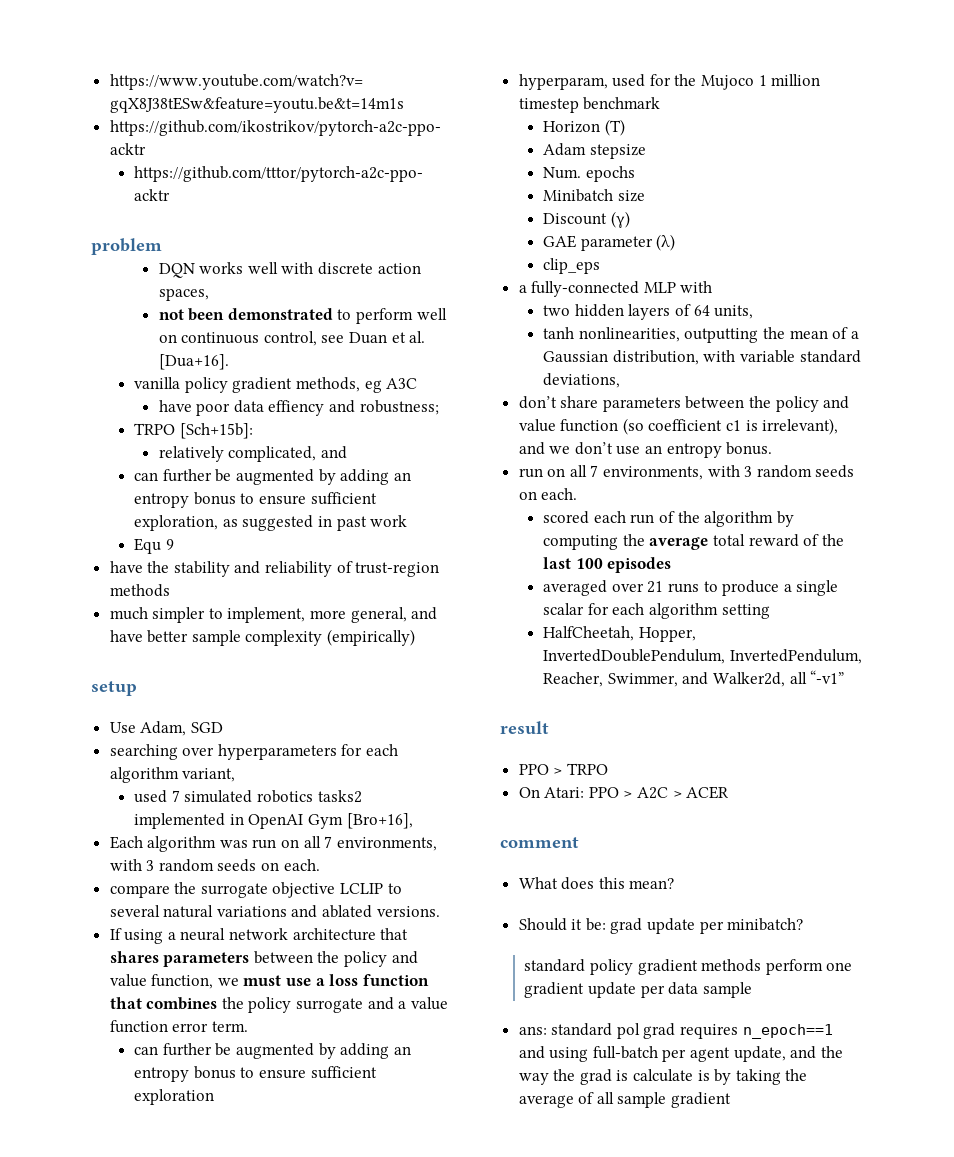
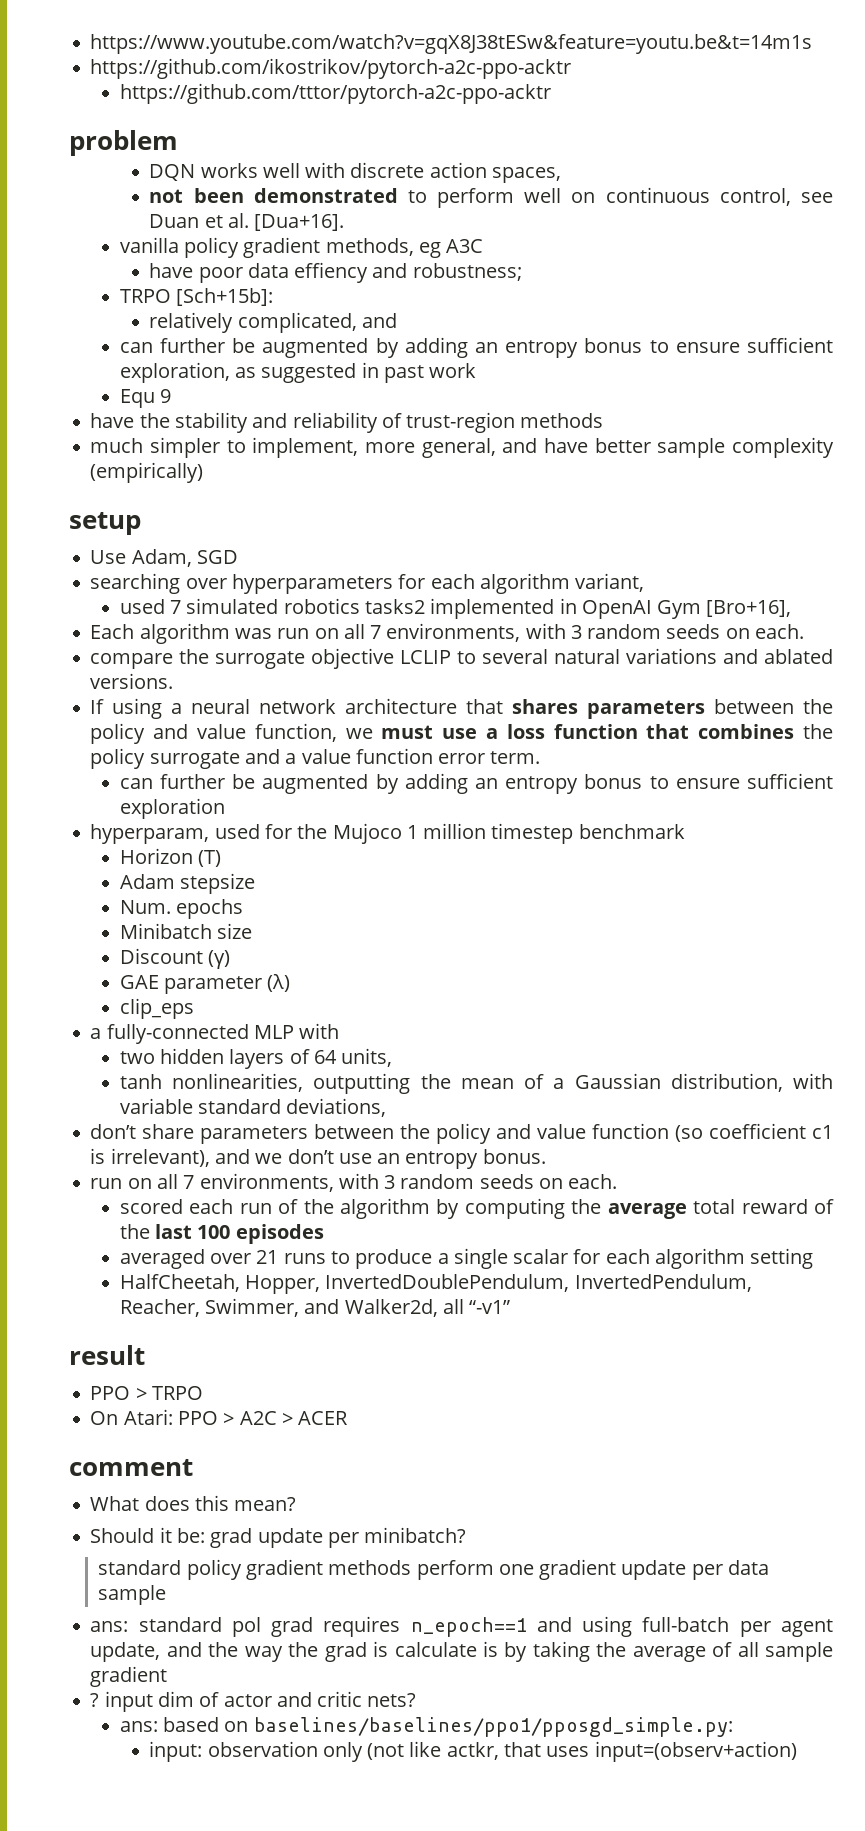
+ ? input dim of actor and critic nets?
+ ans: based on baselines/baselines/ppo1/pposgd_simple.py:
+ input: observation only (not like actkr, that uses input=(observ+action)

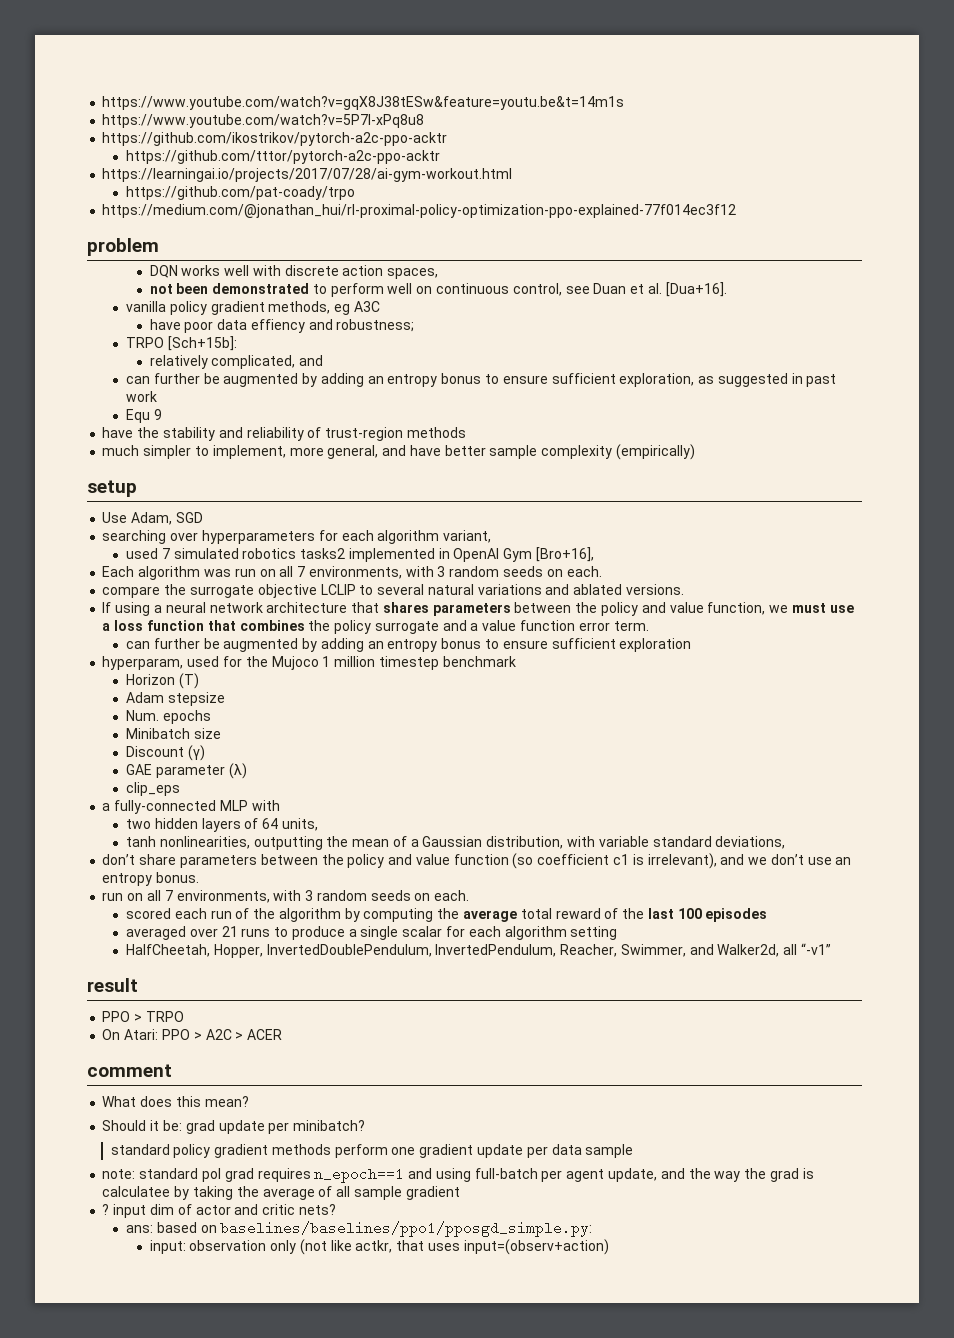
+ https://www.youtube.com/watch?v=5P7I-xPq8u8
+ https://learningai.io/projects/2017/07/28/ai-gym-workout.html
+ https://github.com/pat-coady/trpo
+ https://medium.com/@jonathan_hui/rl-proximal-policy-optimization-ppo-explained-77f014ec3f12
- ans: standard pol grad requires n_epoch==1 and using full-batch per agent update, and the way the grad is calculate is by taking the average of all sample gradient
+ note: standard pol grad requires n_epoch==1 and using full-batch per agent update, and the way the grad is calculatee by taking the average of all sample gradient

